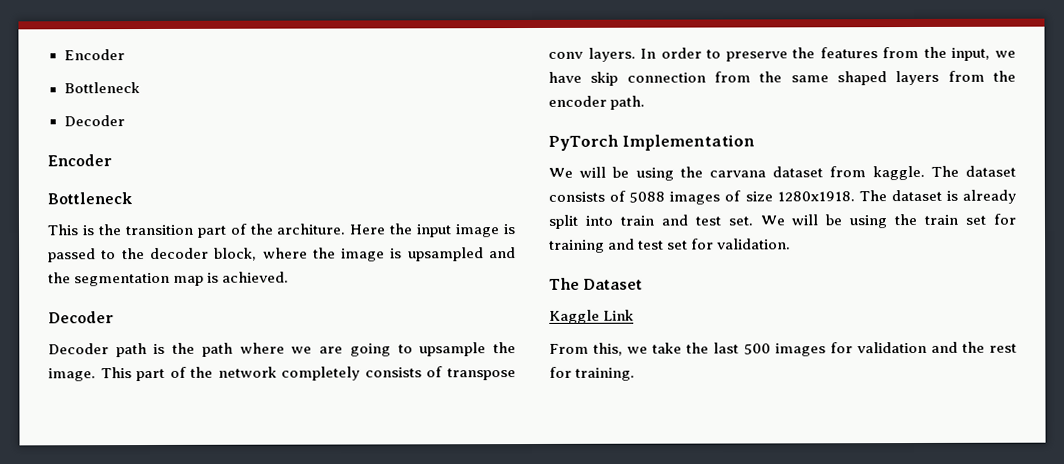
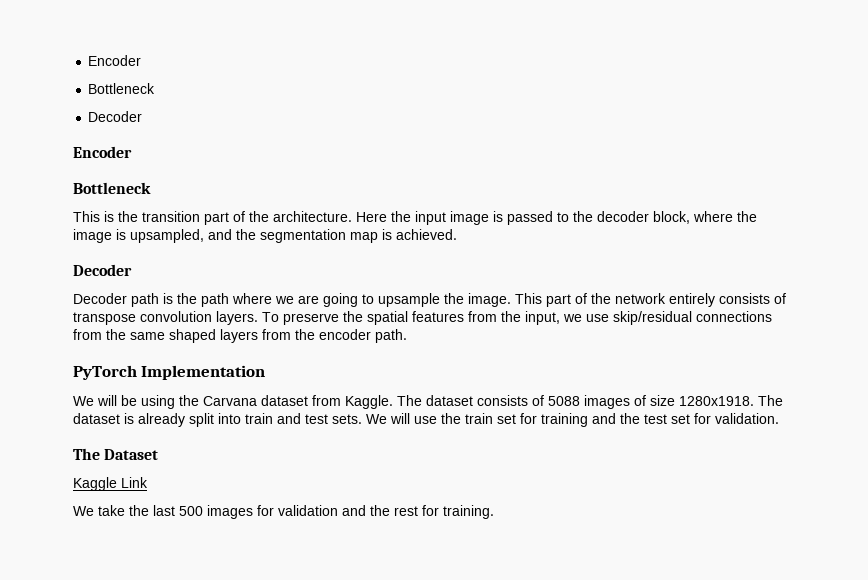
- This is the transition part of the architure.
+ This is the transition part of the architecture.
- Here the input image is passed to the decoder block, where the image is upsampled and the segmentation map is achieved.
+ Here the input image is passed to the decoder block, where the image is upsampled, and the segmentation map is achieved.
- This part of the network completely consists of transpose conv layers. In order to preserve the features from the input, we have skip connection from the same shaped layers from the encoder path.
+ This part of the network entirely consists of transpose convolution layers. To preserve the spatial features from the input, we use skip/residual connections from the same shaped layers from the encoder path.
- We will be using the carvana dataset from kaggle.
+ We will be using the Carvana dataset from Kaggle.
- The dataset is already split into train and test set. We will be using the train set for training and test set for validation.
+ The dataset is already split into train and test sets. We will use the train set for training and the test set for validation.
- From this, we take the last 500 images for validation and the rest for training.
+ We take the last 500 images for validation and the rest for training.

